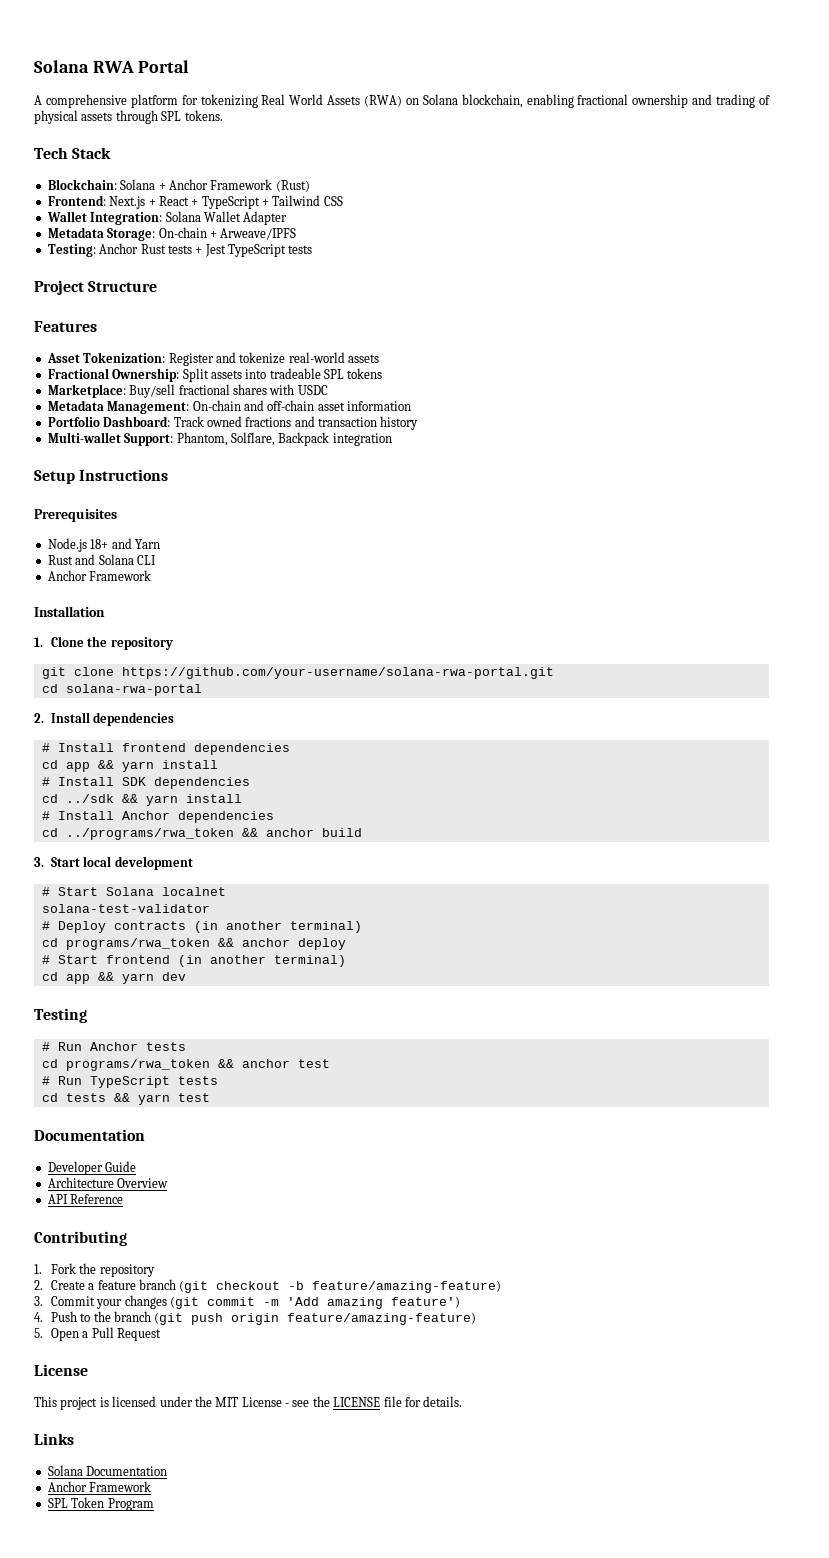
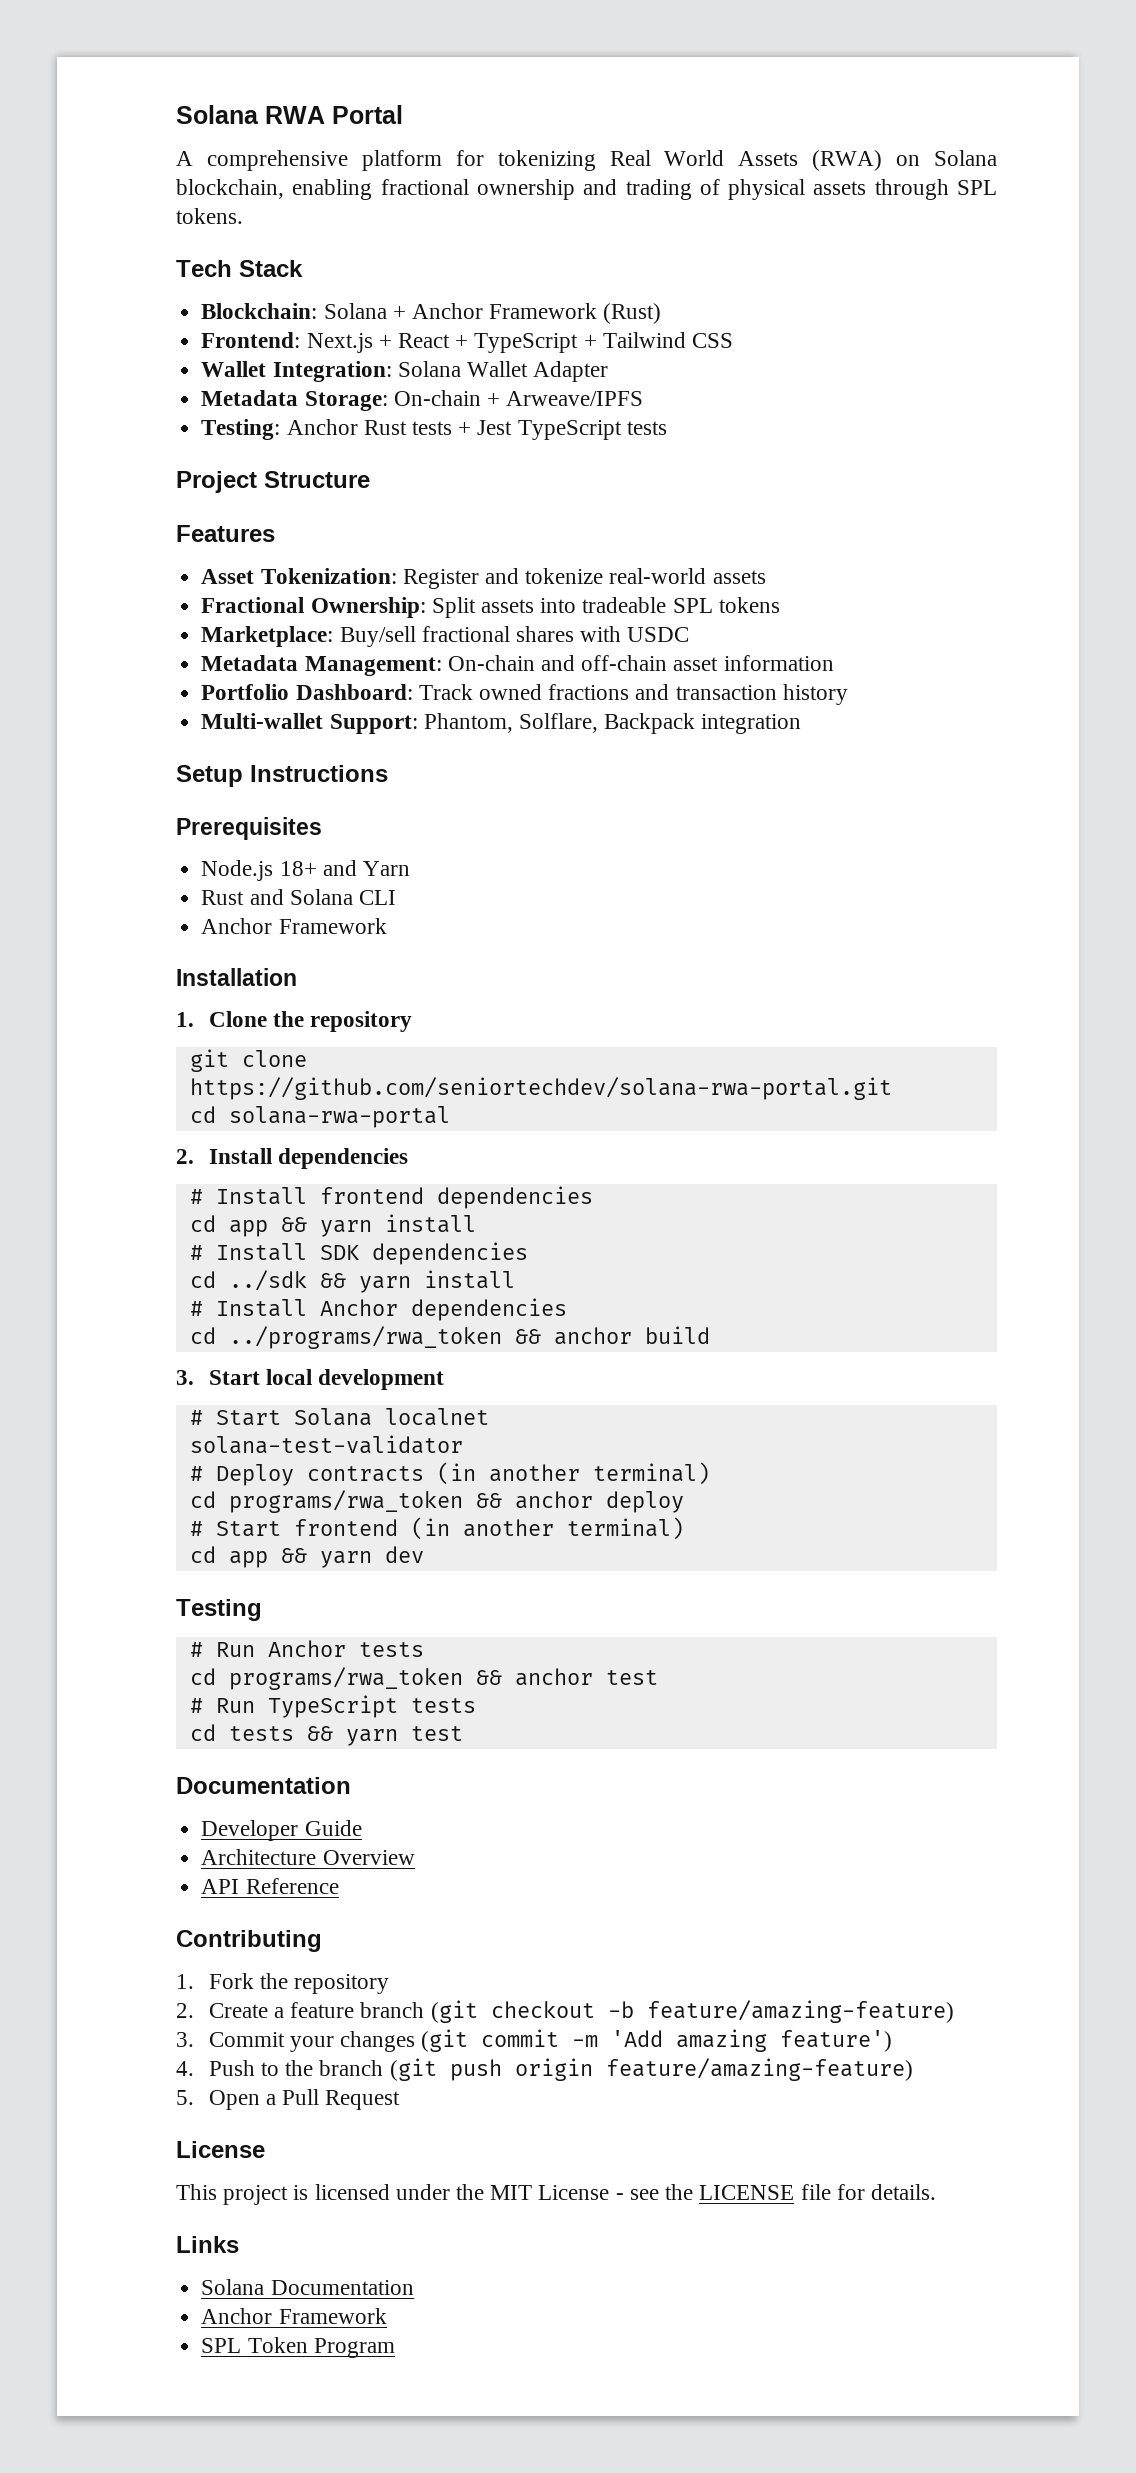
- git clone https://github.com/your-username/solana-rwa-portal.git
+ git clone https://github.com/seniortechdev/solana-rwa-portal.git

